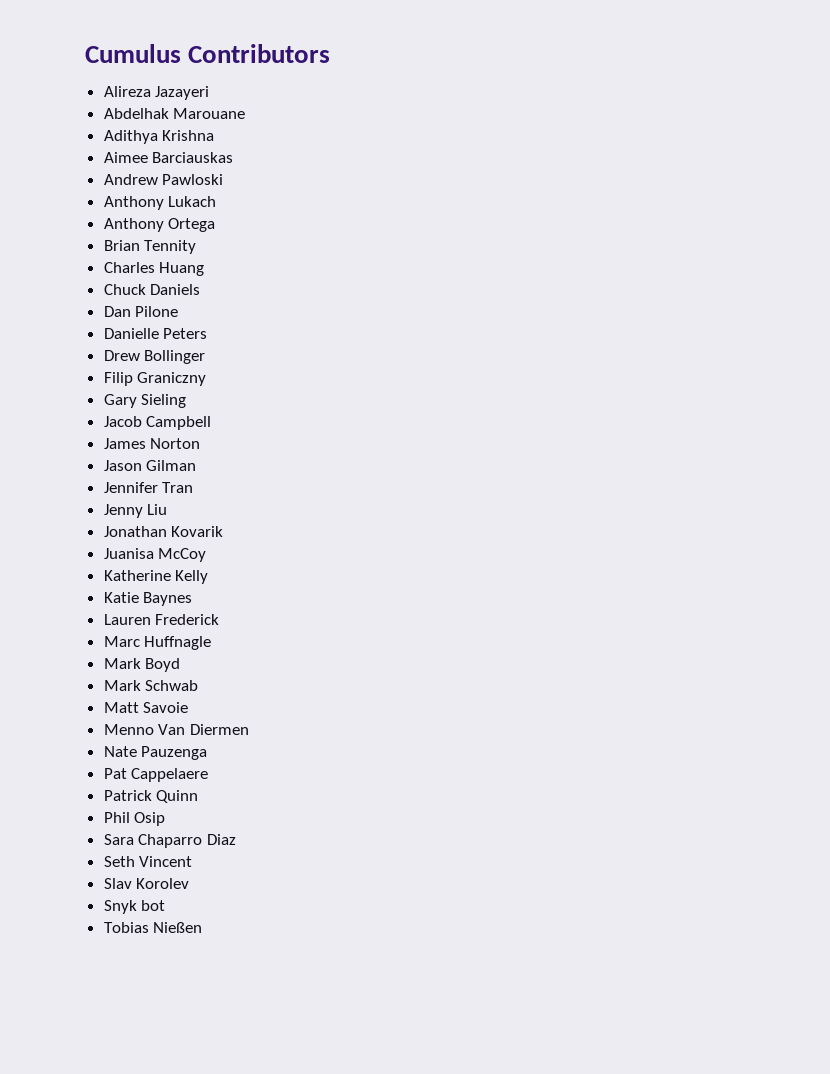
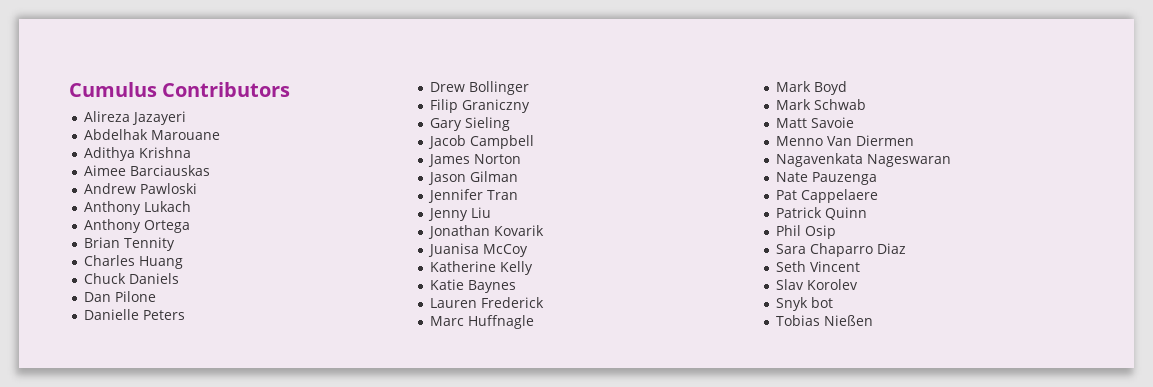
+ Nagavenkata Nageswaran

